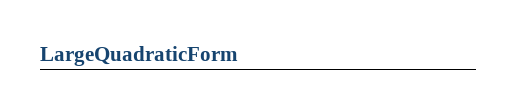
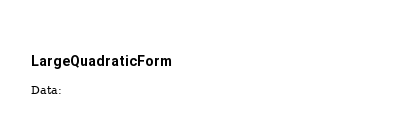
+ Data:

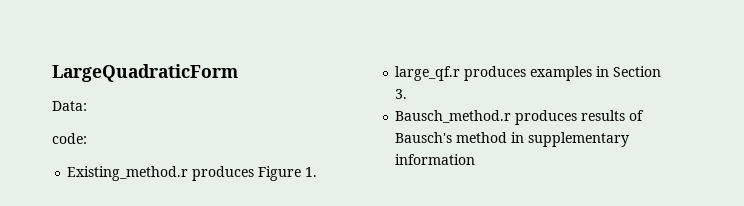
+ code:
+ Existing_method.r produces Figure 1.
+ large_qf.r produces examples in Section 3.
+ Bausch_method.r produces results of Bausch's method in supplementary information

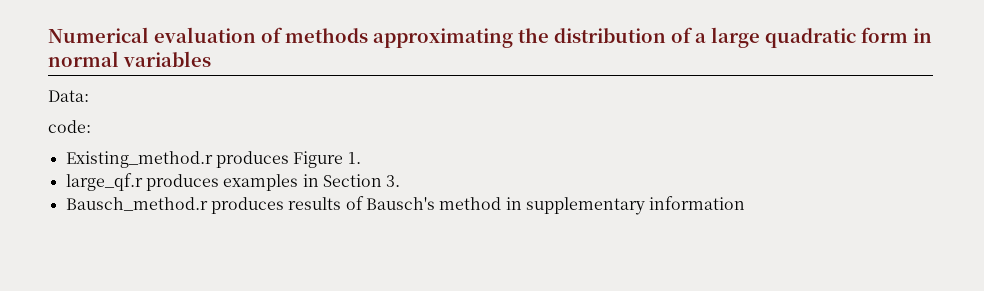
- LargeQuadraticForm
+ Numerical evaluation of methods approximating the distribution of a large quadratic form in normal variables

